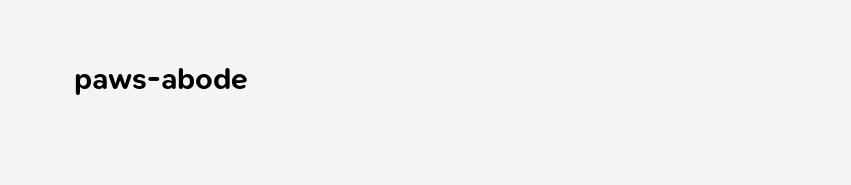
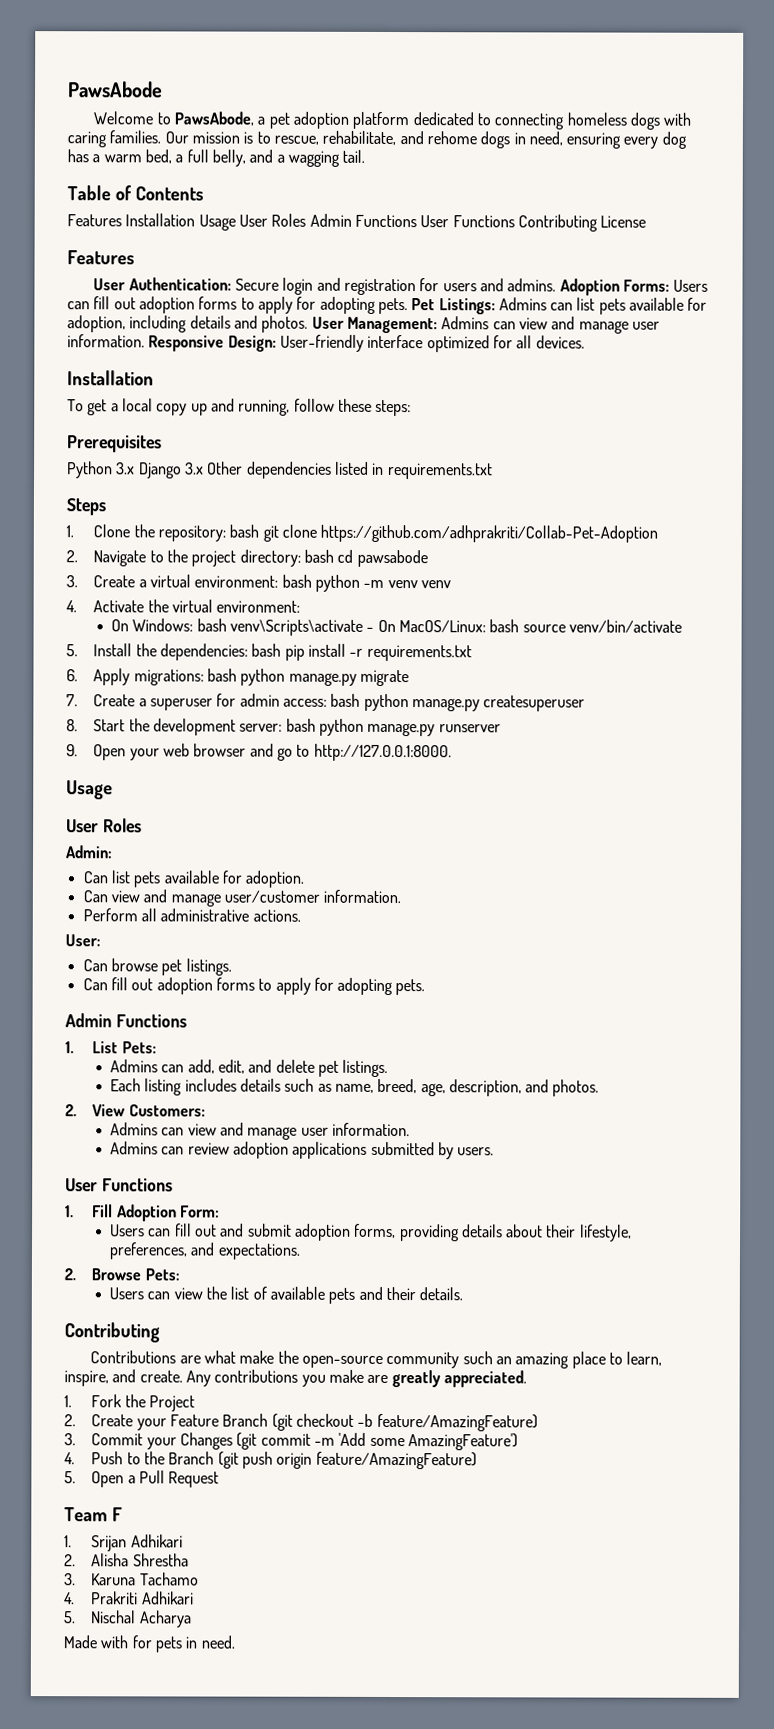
- paws-abode
+ PawsAbode
+ Welcome to PawsAbode, a pet adoption platform dedicated to connecting homeless dogs with caring families. Our mission is to rescue, rehabilitate, and rehome dogs in need, ensuring every dog has a warm bed, a full belly, and a wagging tail.
+ Table of Contents
+ Features Installation Usage User Roles Admin Functions User Functions Contributing License
+ Features
+ User Authentication: Secure login and registration for users and admins. Adoption Forms: Users can fill out adoption forms to apply for adopting pets. Pet Listings: Admins can list pets available for adoption, including details and photos. User Management: Admins can view and manage user information. Responsive Design: User-friendly interface optimized for all devices.
+ Installation
+ To get a local copy up and running, follow these steps:
+ Prerequisites
+ Python 3.x Django 3.x Other dependencies listed in requirements.txt
+ Steps
+ 1. Clone the repository: bash git clone https://github.com/adhprakriti/Collab-Pet-Adoption
+ 2. Navigate to the project directory: bash cd pawsabode
+ 3. Create a virtual environment: bash python -m venv venv
+ 4. Activate the virtual environment:
+ On Windows: bash venv\Scripts\activate - On MacOS/Linux: bash source venv/bin/activate
+ 5. Install the dependencies: bash pip install -r requirements.txt
+ 6. Apply migrations: bash python manage.py migrate
+ 7. Create a superuser for admin access: bash python manage.py createsuperuser
+ 8. Start the development server: bash python manage.py runserver
+ 9. Open your web browser and go to http://127.0.0.1:8000.
+ Usage
+ User Roles
+ Admin:
+ Can list pets available for adoption.
+ Can view and manage user/customer information.
+ Perform all administrative actions.
+ User:
+ Can browse pet listings.
+ Can fill out adoption forms to apply for adopting pets.
+ Admin Functions
+ 1. List Pets:
+ Admins can add, edit, and delete pet listings.
+ Each listing includes details such as name, breed, age, description, and photos.
+ 2. View Customers:
+ Admins can view and manage user information.
+ Admins can review adoption applications submitted by users.
+ User Functions
+ 1. Fill Adoption Form:
+ Users can fill out and submit adoption forms, providing details about their lifestyle, preferences, and expectations.
+ 2. Browse Pets:
+ Users can view the list of available pets and their details.
+ Contributing
+ Contributions are what make the open-source community such an amazing place to learn, inspire, and create. Any contributions you make are greatly appreciated.
+ 1. Fork the Project
+ 2. Create your Feature Branch (git checkout -b feature/AmazingFeature)
+ 3. Commit your Changes (git commit -m 'Add some AmazingFeature')
+ 4. Push to the Branch (git push origin feature/AmazingFeature)
+ 5. Open a Pull Request
+ Team F
+ 1. Srijan Adhikari
+ 2. Alisha Shrestha
+ 3. Karuna Tachamo
+ 4. Prakriti Adhikari
+ 5. Nischal Acharya
+ Made with for pets in need.

